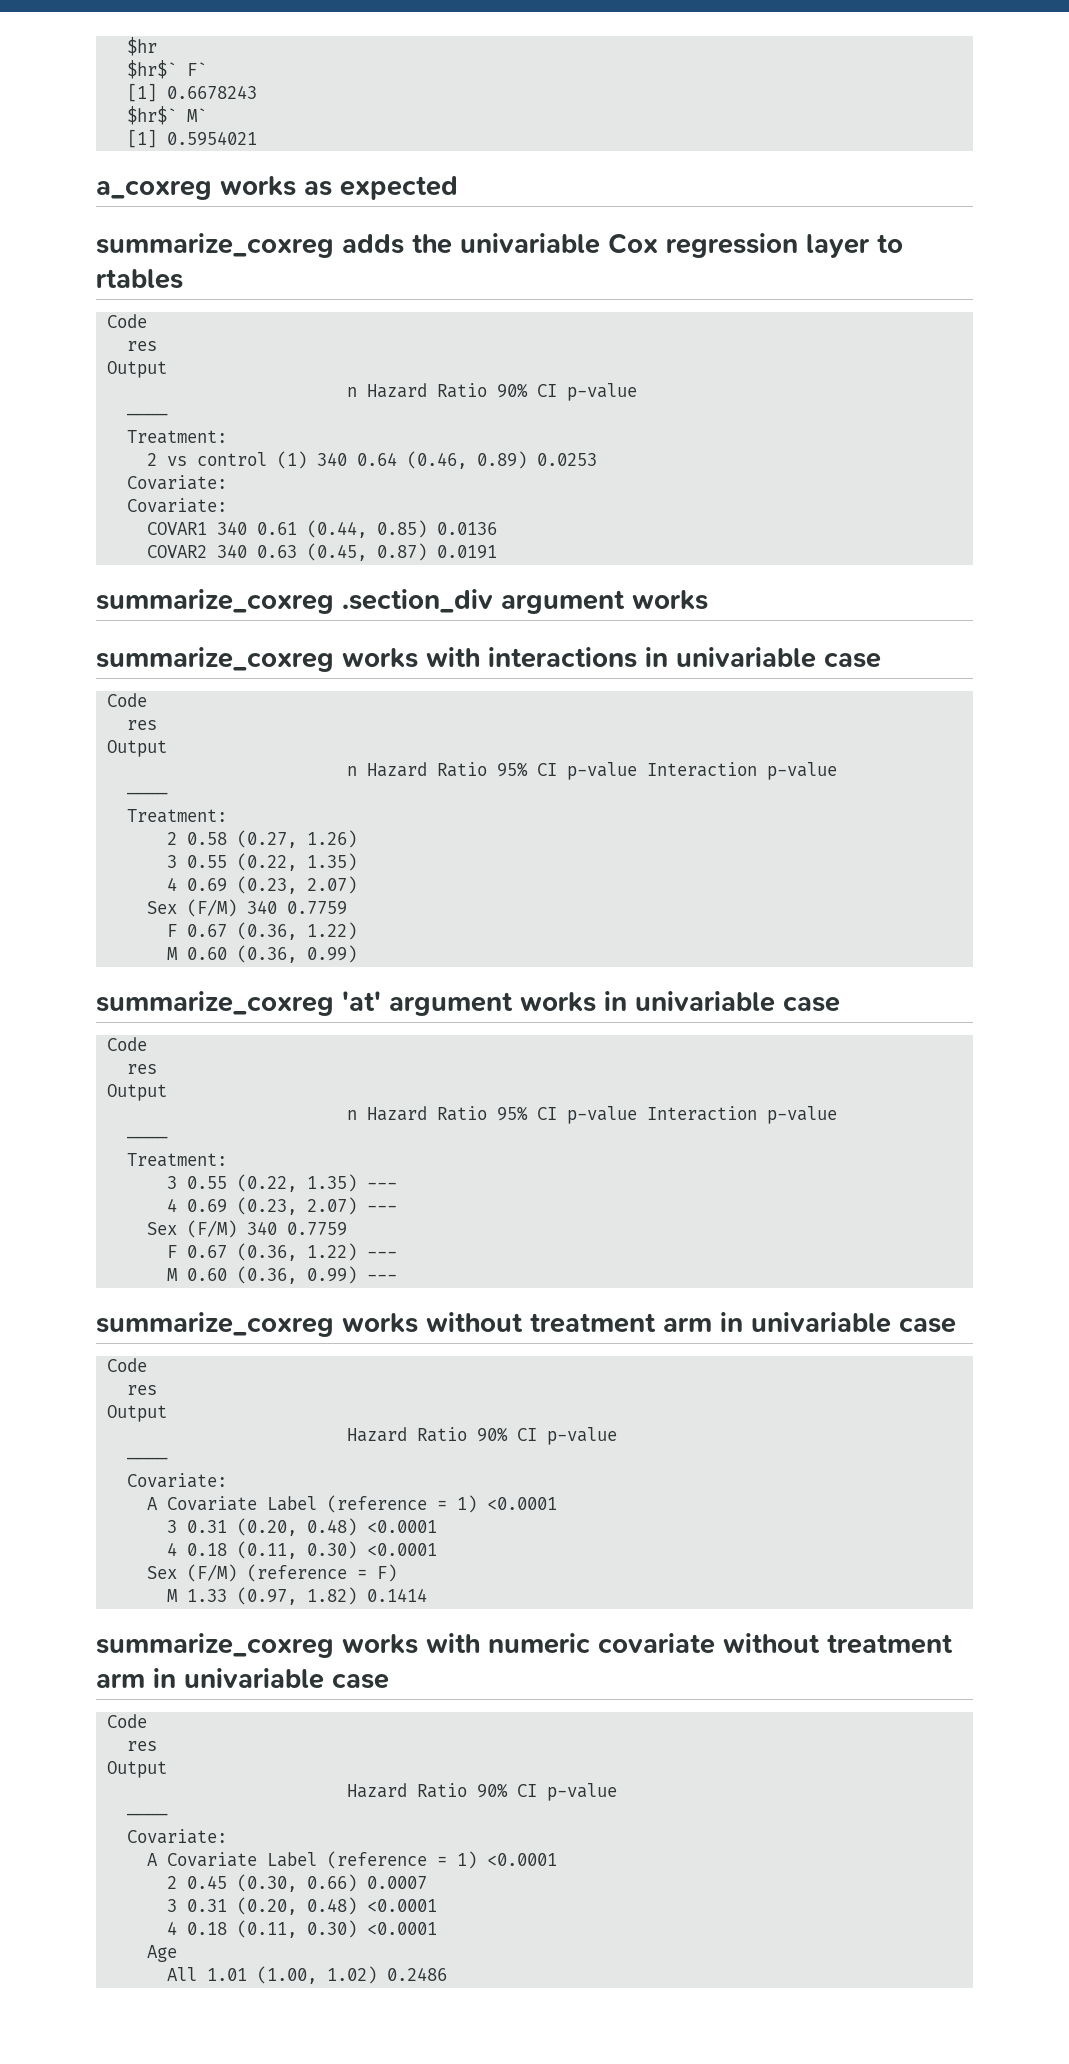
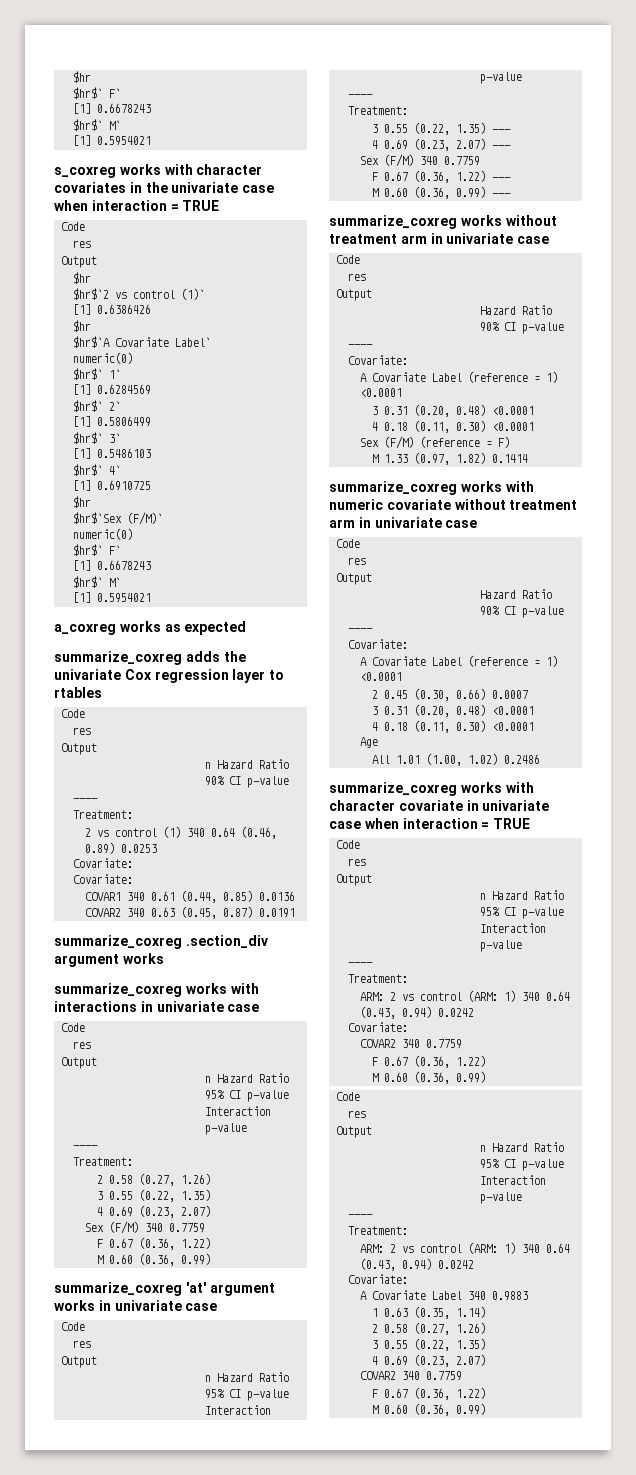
+ s_coxreg works with character covariates in the univariate case when interaction = TRUE
+ Code
+ res
+ Output
+ $hr
+ $hr$`2 vs control (1)`
+ [1] 0.6386426
+ $hr
+ $hr$`A Covariate Label`
+ numeric(0)
+ $hr$` 1`
+ [1] 0.6284569
+ $hr$` 2`
+ [1] 0.5806499
+ $hr$` 3`
+ [1] 0.5486103
+ $hr$` 4`
+ [1] 0.6910725
+ $hr
+ $hr$`Sex (F/M)`
+ numeric(0)
+ $hr$` F`
+ [1] 0.6678243
+ $hr$` M`
+ [1] 0.5954021
- summarize_coxreg adds the univariable Cox regression layer to rtables
+ summarize_coxreg adds the univariate Cox regression layer to rtables
- summarize_coxreg works with interactions in univariable case
+ summarize_coxreg works with interactions in univariate case
- summarize_coxreg 'at' argument works in univariable case
+ summarize_coxreg 'at' argument works in univariate case
- summarize_coxreg works without treatment arm in univariable case
+ summarize_coxreg works without treatment arm in univariate case
- summarize_coxreg works with numeric covariate without treatment arm in univariable case
+ summarize_coxreg works with numeric covariate without treatment arm in univariate case
+ summarize_coxreg works with character covariate in univariate case when interaction = TRUE
+ Code
+ res
+ Output
+ n Hazard Ratio 95% CI p-value Interaction p-value
+ ————
+ Treatment:
+ ARM: 2 vs control (ARM: 1) 340 0.64 (0.43, 0.94) 0.0242
+ Covariate:
+ COVAR2 340 0.7759
+ F 0.67 (0.36, 1.22)
+ M 0.60 (0.36, 0.99)
+ Code
+ res
+ Output
+ n Hazard Ratio 95% CI p-value Interaction p-value
+ ————
+ Treatment:
+ ARM: 2 vs control (ARM: 1) 340 0.64 (0.43, 0.94) 0.0242
+ Covariate:
+ A Covariate Label 340 0.9883
+ 1 0.63 (0.35, 1.14)
+ 2 0.58 (0.27, 1.26)
+ 3 0.55 (0.22, 1.35)
+ 4 0.69 (0.23, 2.07)
+ COVAR2 340 0.7759
+ F 0.67 (0.36, 1.22)
+ M 0.60 (0.36, 0.99)

